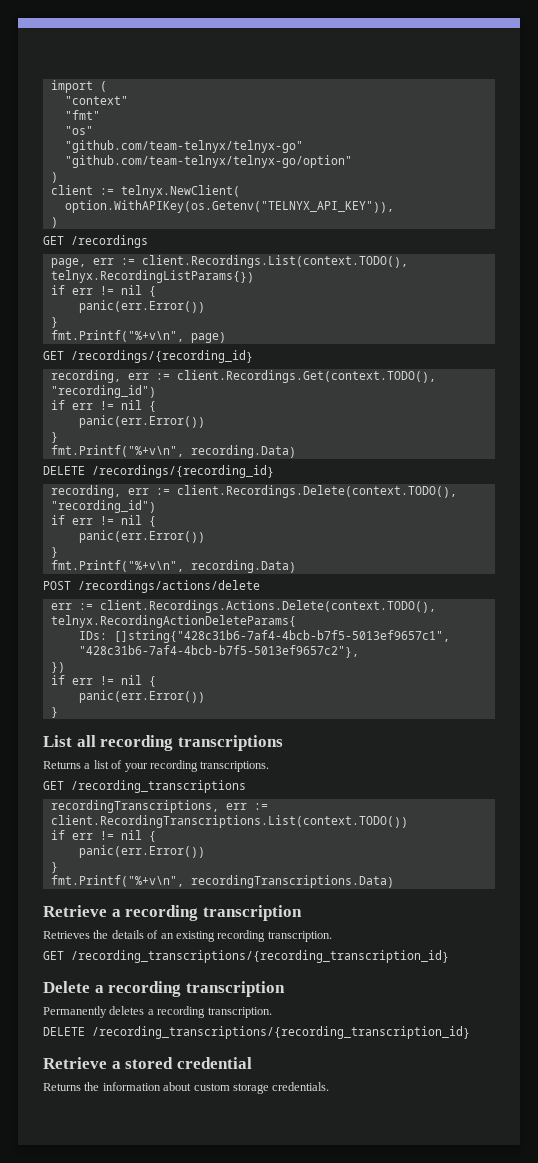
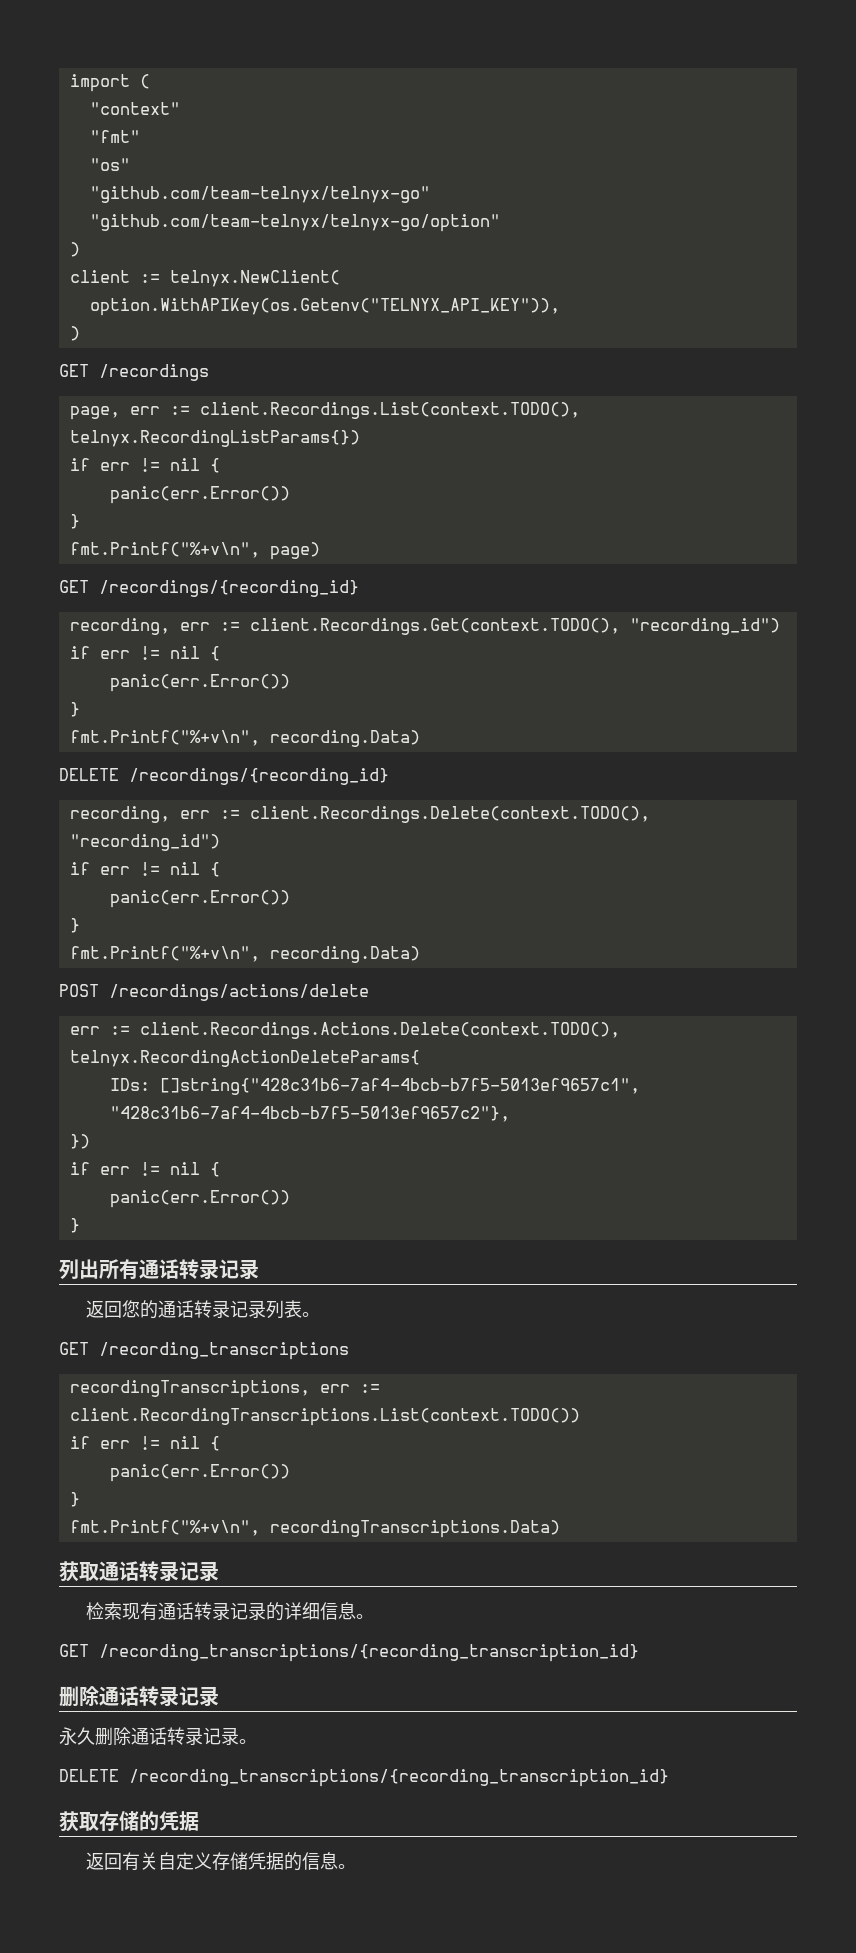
- List all recording transcriptions
- Returns a list of your recording transcriptions.
+ 列出所有通话转录记录
+ 返回您的通话转录记录列表。
- Retrieve a recording transcription
- Retrieves the details of an existing recording transcription.
+ 获取通话转录记录
+ 检索现有通话转录记录的详细信息。
  GET /recording_transcriptions/{recording_transcription_id}
- Delete a recording transcription
- Permanently deletes a recording transcription.
+ 删除通话转录记录
+ 永久删除通话转录记录。
  DELETE /recording_transcriptions/{recording_transcription_id}
- Retrieve a stored credential
- Returns the information about custom storage credentials.
+ 获取存储的凭据
+ 返回有关自定义存储凭据的信息。

